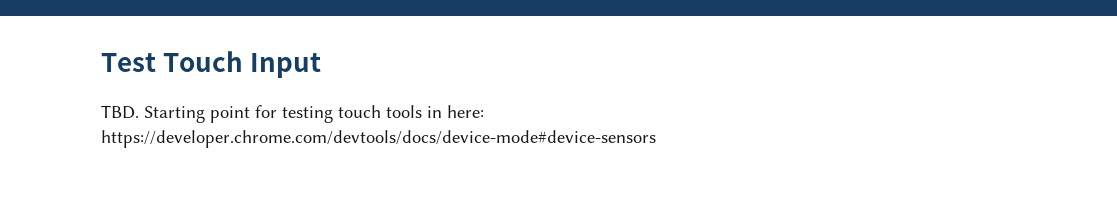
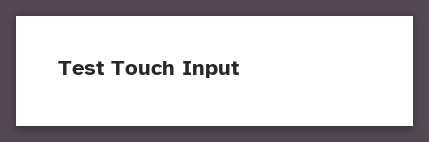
- TBD. Starting point for testing touch tools in here: https://developer.chrome.com/devtools/docs/device-mode#device-sensors

